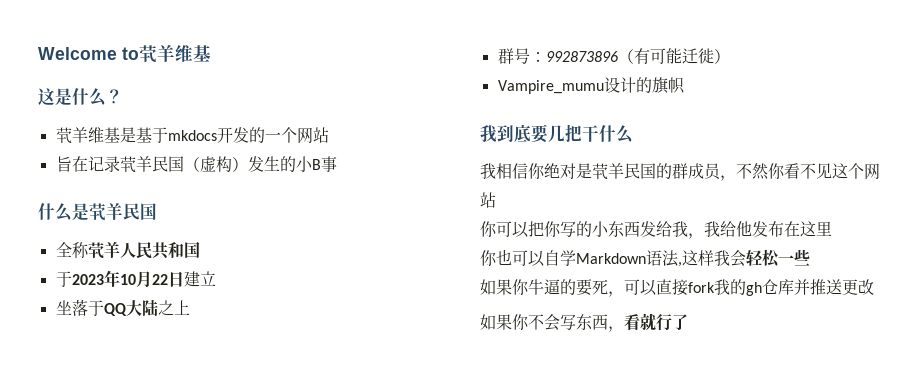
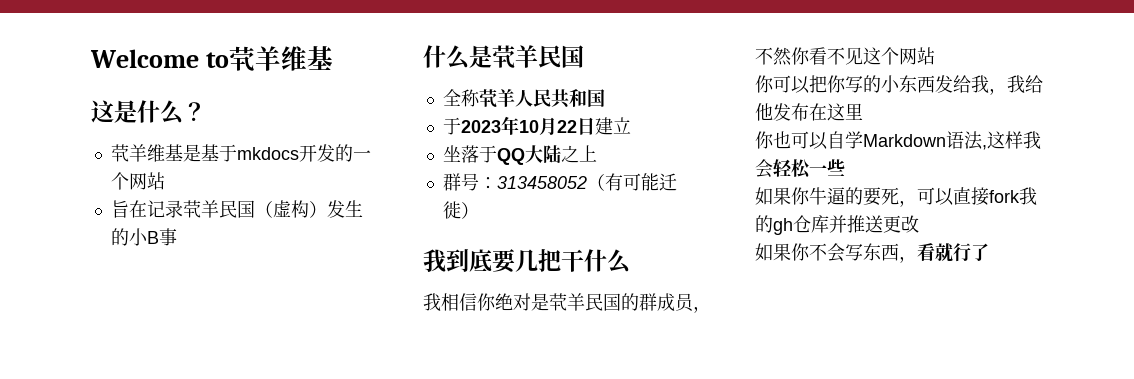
- 群号：992873896（有可能迁徙）
+ 群号：313458052（有可能迁徙）
- Vampire_mumu设计的旗帜

